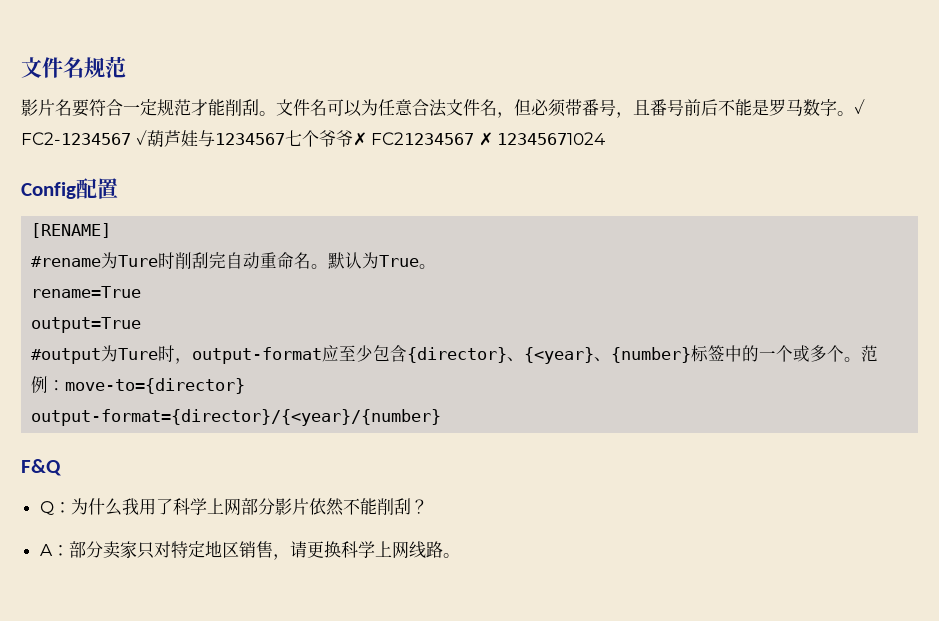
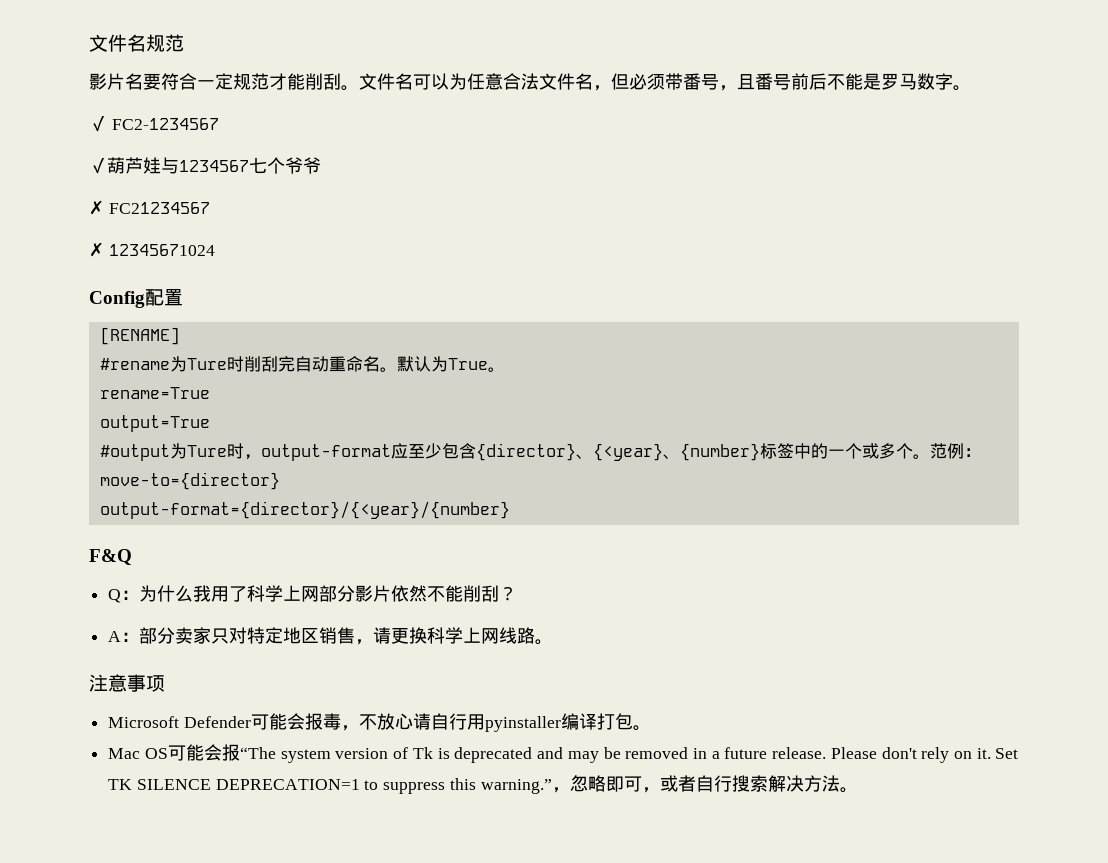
- 文件名可以为任意合法文件名，但必须带番号，且番号前后不能是罗马数字。✓ FC2-1234567 ✓葫芦娃与1234567七个爷爷✗ FC21234567 ✗ 12345671024
+ 文件名可以为任意合法文件名，但必须带番号，且番号前后不能是罗马数字。
+ ✓ FC2-1234567
+ ✓葫芦娃与1234567七个爷爷
+ ✗ FC21234567
+ ✗ 12345671024
+ 注意事项
+ Microsoft Defender可能会报毒，不放心请自行用pyinstaller编译打包。
+ Mac OS可能会报“The system version of Tk is deprecated and may be removed in a future release. Please don't rely on it. Set TK SILENCE DEPRECATION=1 to suppress this warning.”，忽略即可，或者自行搜索解决方法。

